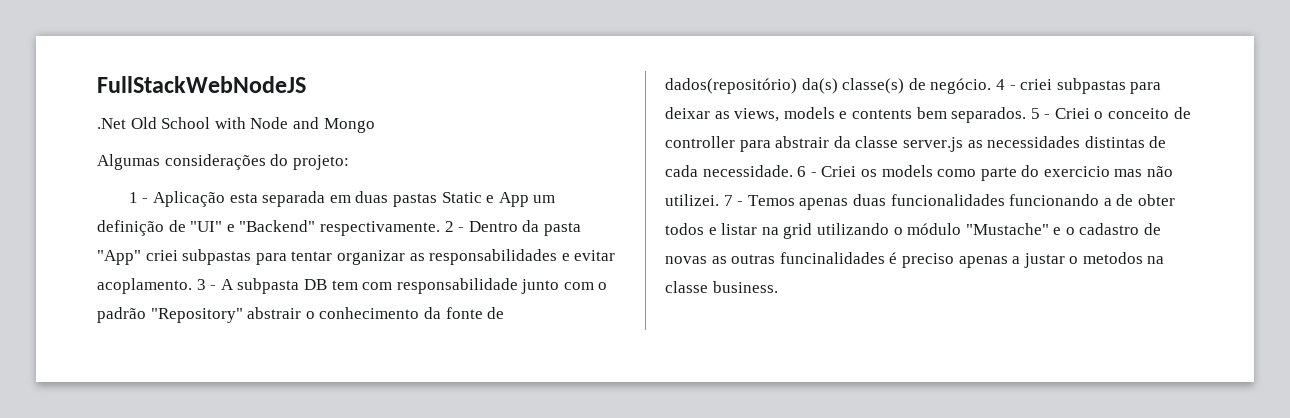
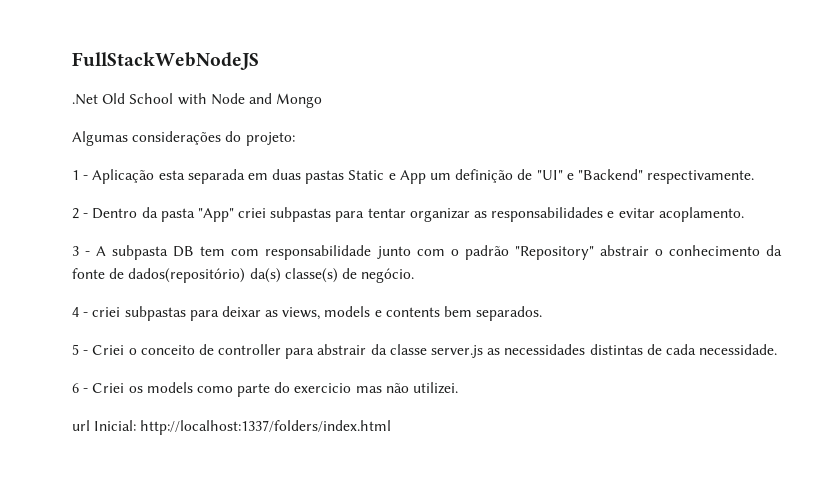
- 1 - Aplicação esta separada em duas pastas Static e App um definição de "UI" e "Backend" respectivamente. 2 - Dentro da pasta "App" criei subpastas para tentar organizar as responsabilidades e evitar acoplamento. 3 - A subpasta DB tem com responsabilidade junto com o padrão "Repository" abstrair o conhecimento da fonte de dados(repositório) da(s) classe(s) de negócio. 4 - criei subpastas para deixar as views, models e contents bem separados. 5 - Criei o conceito de controller para abstrair da classe server.js as necessidades distintas de cada necessidade. 6 - Criei os models como parte do exercicio mas não utilizei. 7 - Temos apenas duas funcionalidades funcionando a de obter todos e listar na grid utilizando o módulo "Mustache" e o cadastro de novas as outras funcinalidades é preciso apenas a justar o metodos na classe business.
+ 1 - Aplicação esta separada em duas pastas Static e App um definição de "UI" e "Backend" respectivamente.
+ 2 - Dentro da pasta "App" criei subpastas para tentar organizar as responsabilidades e evitar acoplamento.
+ 3 - A subpasta DB tem com responsabilidade junto com o padrão "Repository" abstrair o conhecimento da fonte de dados(repositório) da(s) classe(s) de negócio.
+ 4 - criei subpastas para deixar as views, models e contents bem separados.
+ 5 - Criei o conceito de controller para abstrair da classe server.js as necessidades distintas de cada necessidade.
+ 6 - Criei os models como parte do exercicio mas não utilizei.
+ url Inicial: http://localhost:1337/folders/index.html

